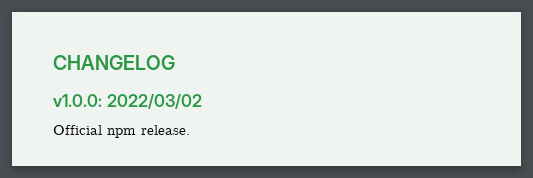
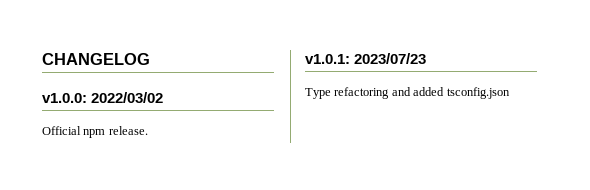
+ v1.0.1: 2023/07/23
+ Type refactoring and added tsconfig.json

